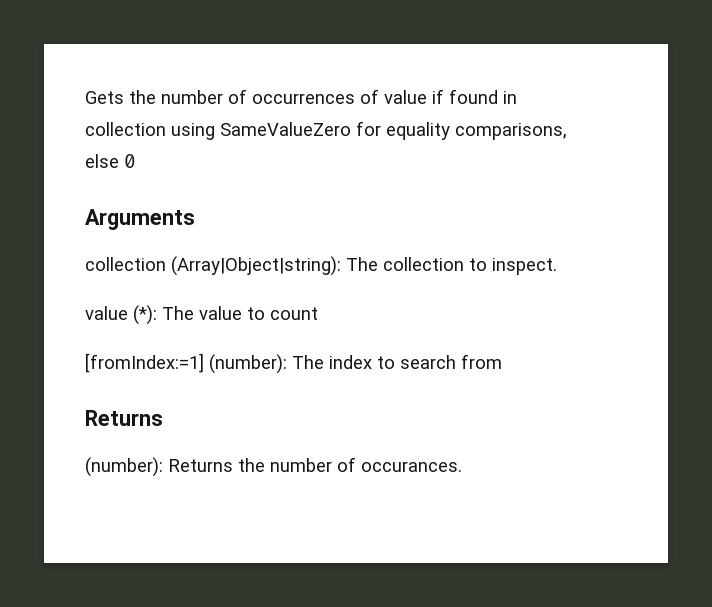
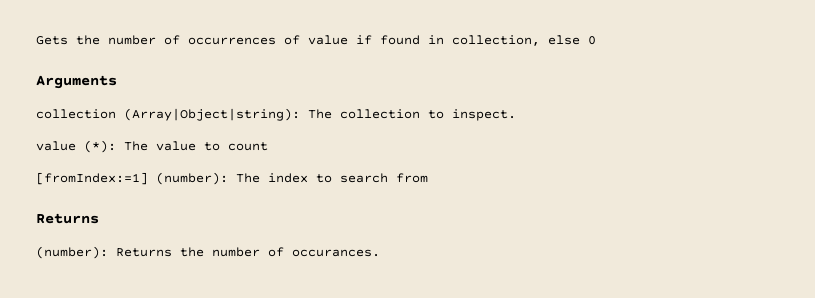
- Gets the number of occurrences of value if found in collection using SameValueZero for equality comparisons, else 0
+ Gets the number of occurrences of value if found in collection, else 0

